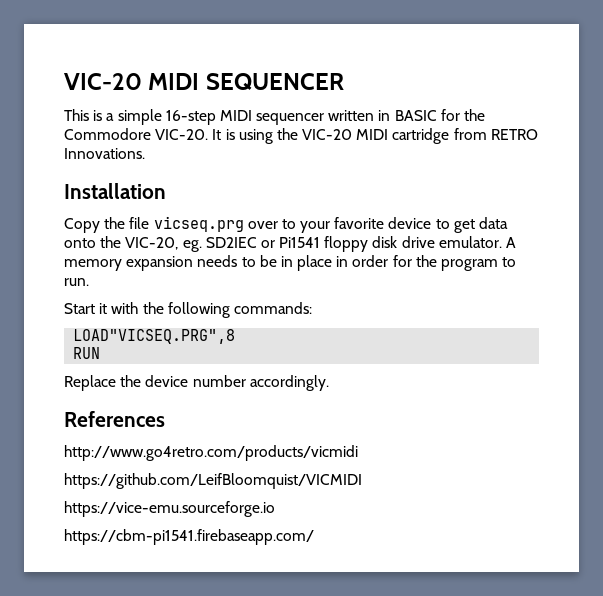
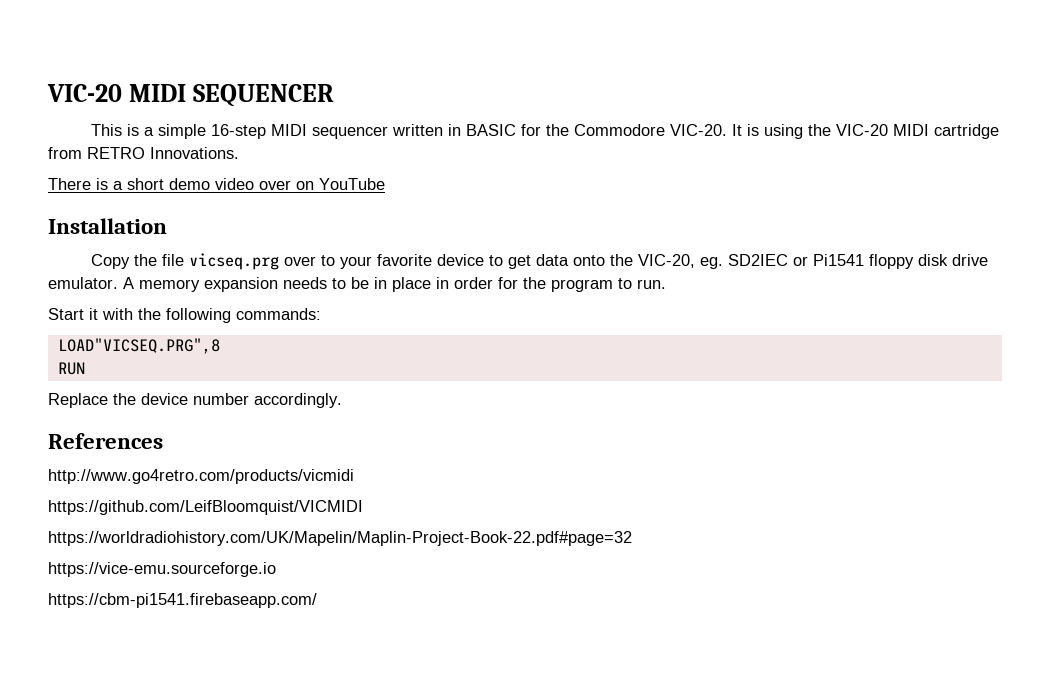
+ There is a short demo video over on YouTube
+ https://worldradiohistory.com/UK/Mapelin/Maplin-Project-Book-22.pdf#page=32

